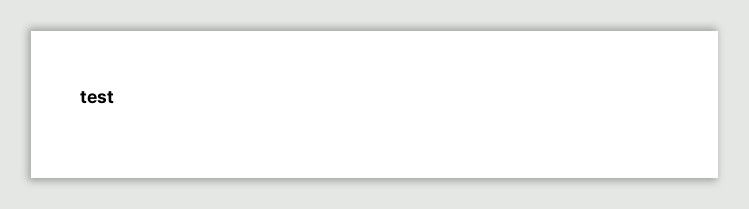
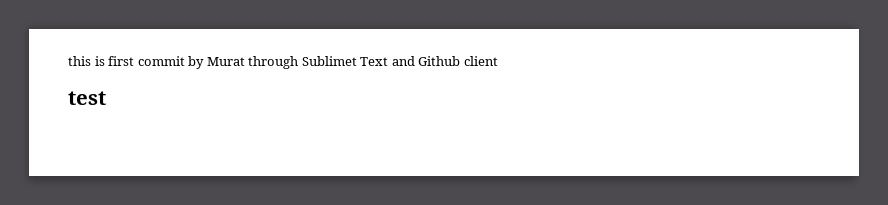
+ this is first commit by Murat through Sublimet Text and Github client

